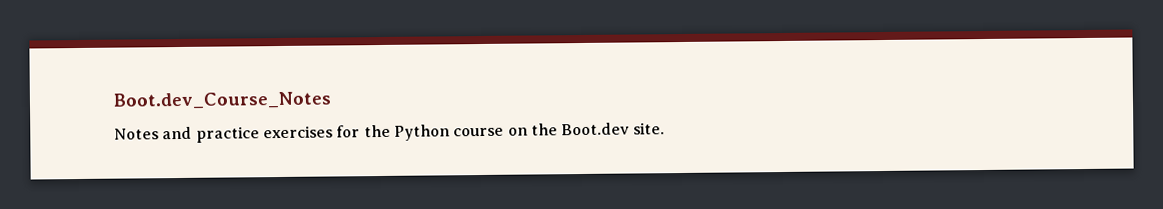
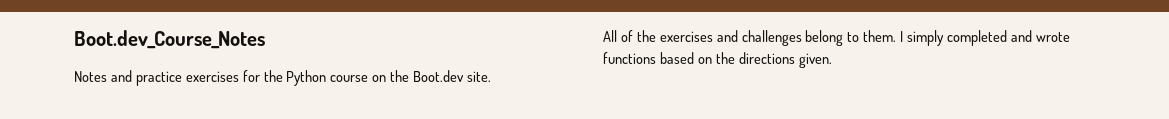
+ All of the exercises and challenges belong to them. I simply completed and wrote functions based on the directions given.

